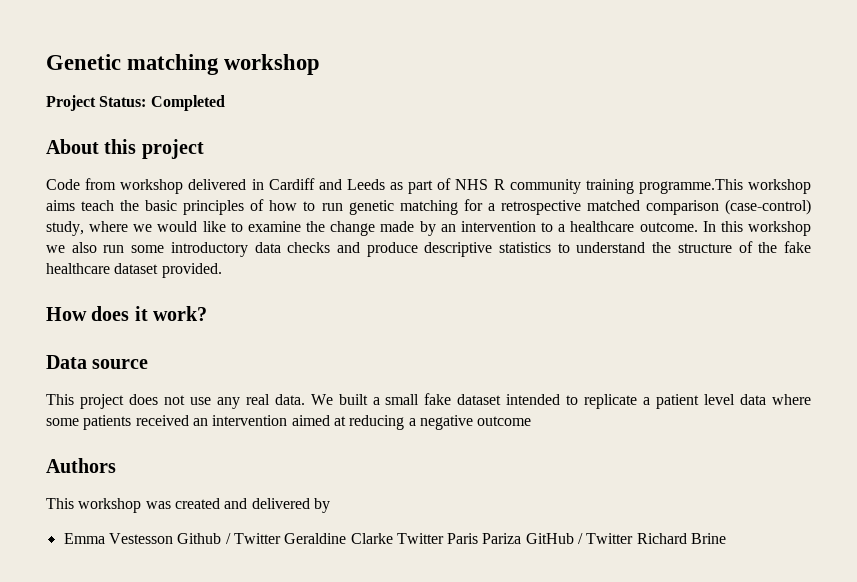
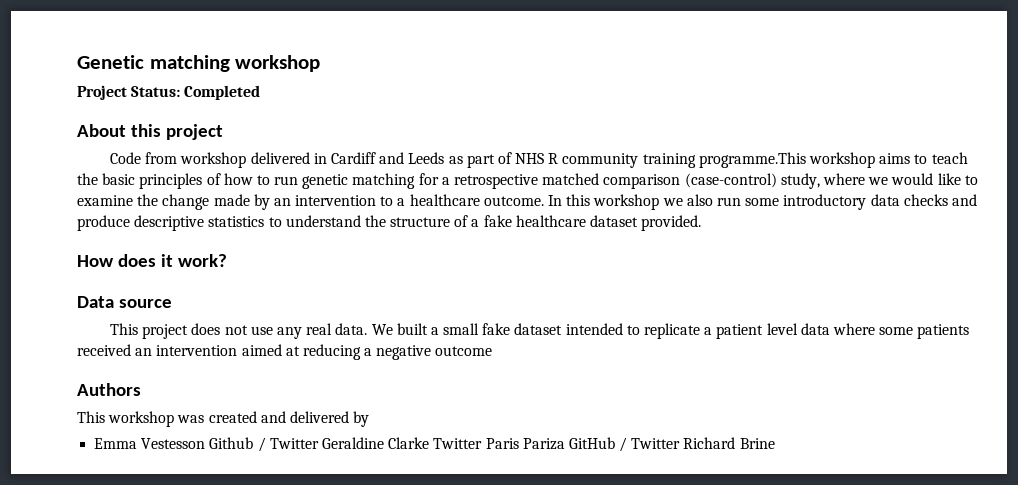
- Code from workshop delivered in Cardiff and Leeds as part of NHS R community training programme.This workshop aims teach the basic principles of how to run genetic matching for a retrospective matched comparison (case-control) study, where we would like to examine the change made by an intervention to a healthcare outcome.
+ Code from workshop delivered in Cardiff and Leeds as part of NHS R community training programme.This workshop aims to teach the basic principles of how to run genetic matching for a retrospective matched comparison (case-control) study, where we would like to examine the change made by an intervention to a healthcare outcome.
- In this workshop we also run some introductory data checks and produce descriptive statistics to understand the structure of the fake healthcare dataset provided.
+ In this workshop we also run some introductory data checks and produce descriptive statistics to understand the structure of a fake healthcare dataset provided.

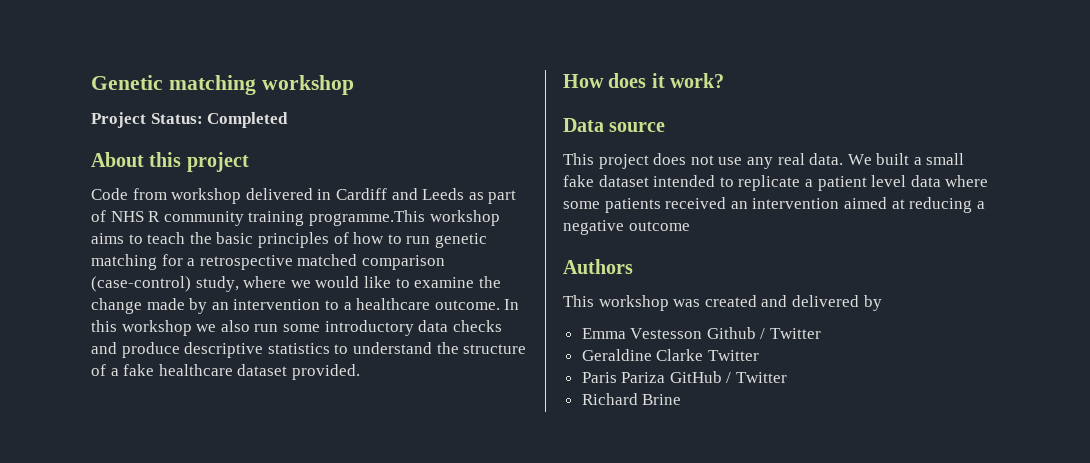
- Emma Vestesson Github / Twitter Geraldine Clarke Twitter Paris Pariza GitHub / Twitter Richard Brine
+ Emma Vestesson Github / Twitter
+ Geraldine Clarke Twitter
+ Paris Pariza GitHub / Twitter
+ Richard Brine

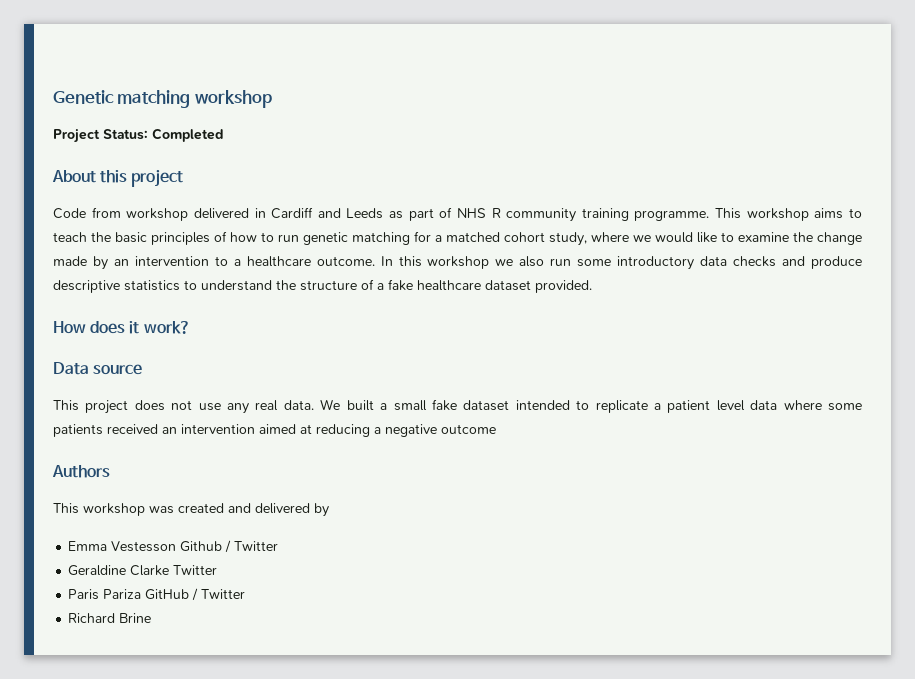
- Code from workshop delivered in Cardiff and Leeds as part of NHS R community training programme.This workshop aims to teach the basic principles of how to run genetic matching for a retrospective matched comparison (case-control) study, where we would like to examine the change made by an intervention to a healthcare outcome.
+ Code from workshop delivered in Cardiff and Leeds as part of NHS R community training programme. This workshop aims to teach the basic principles of how to run genetic matching for a matched cohort study, where we would like to examine the change made by an intervention to a healthcare outcome.

